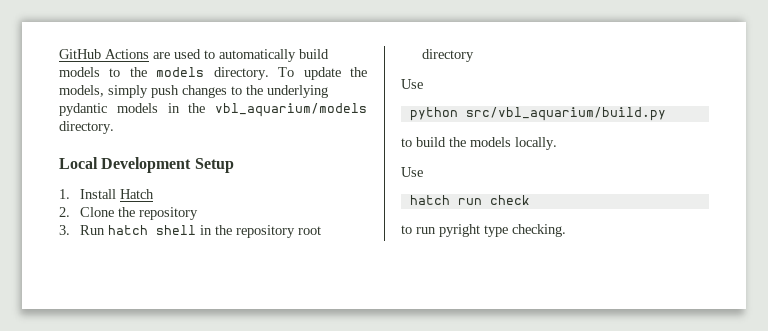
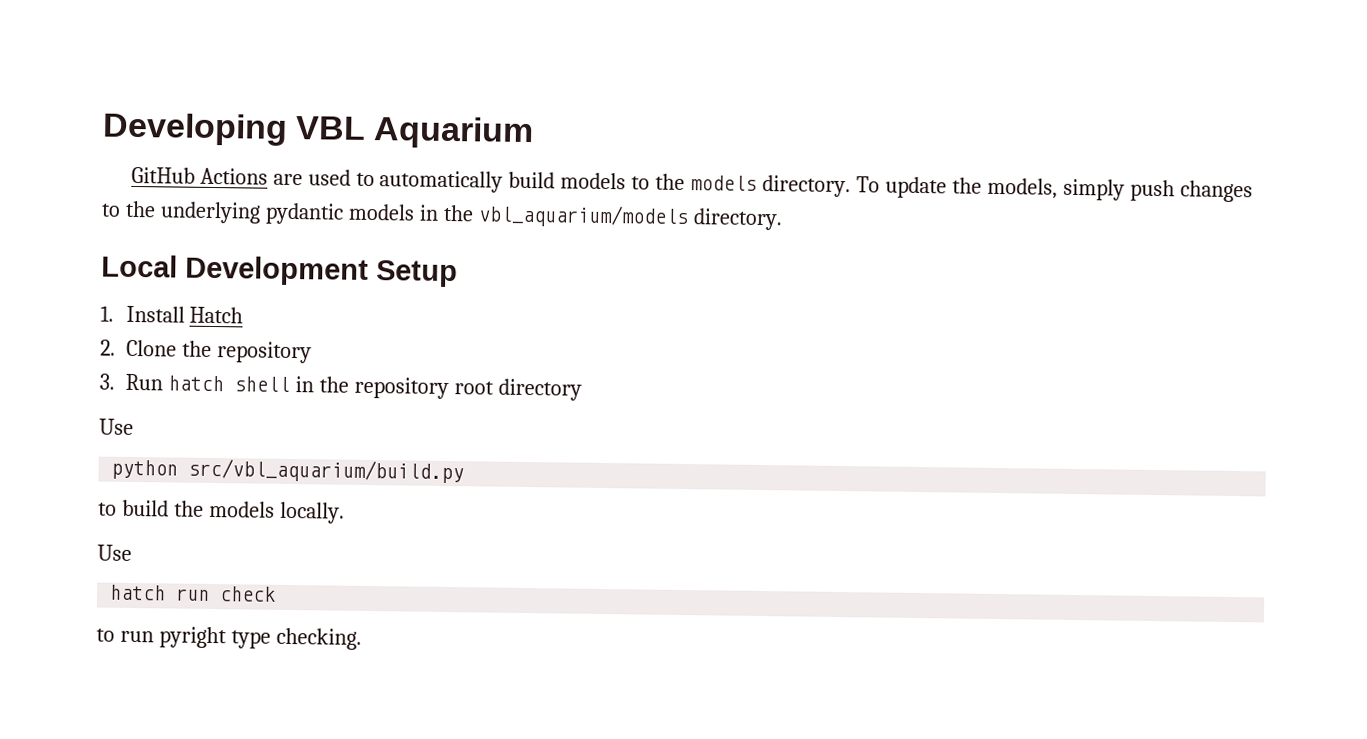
+ Developing VBL Aquarium

